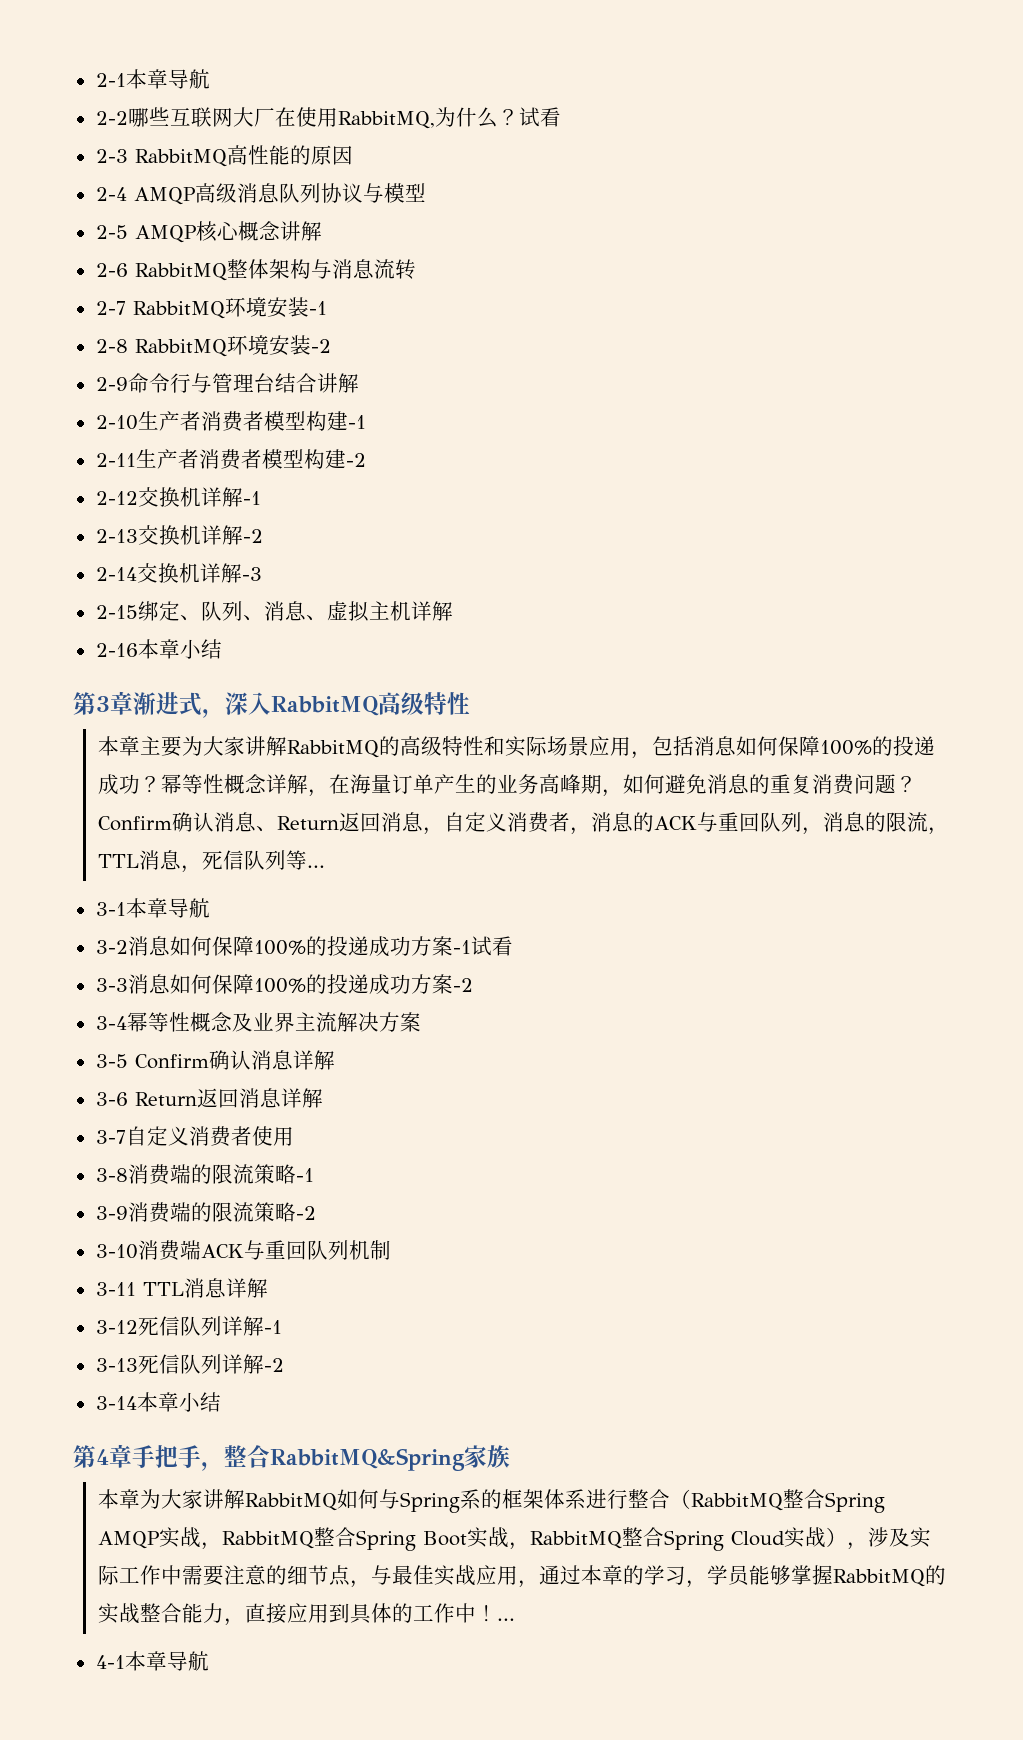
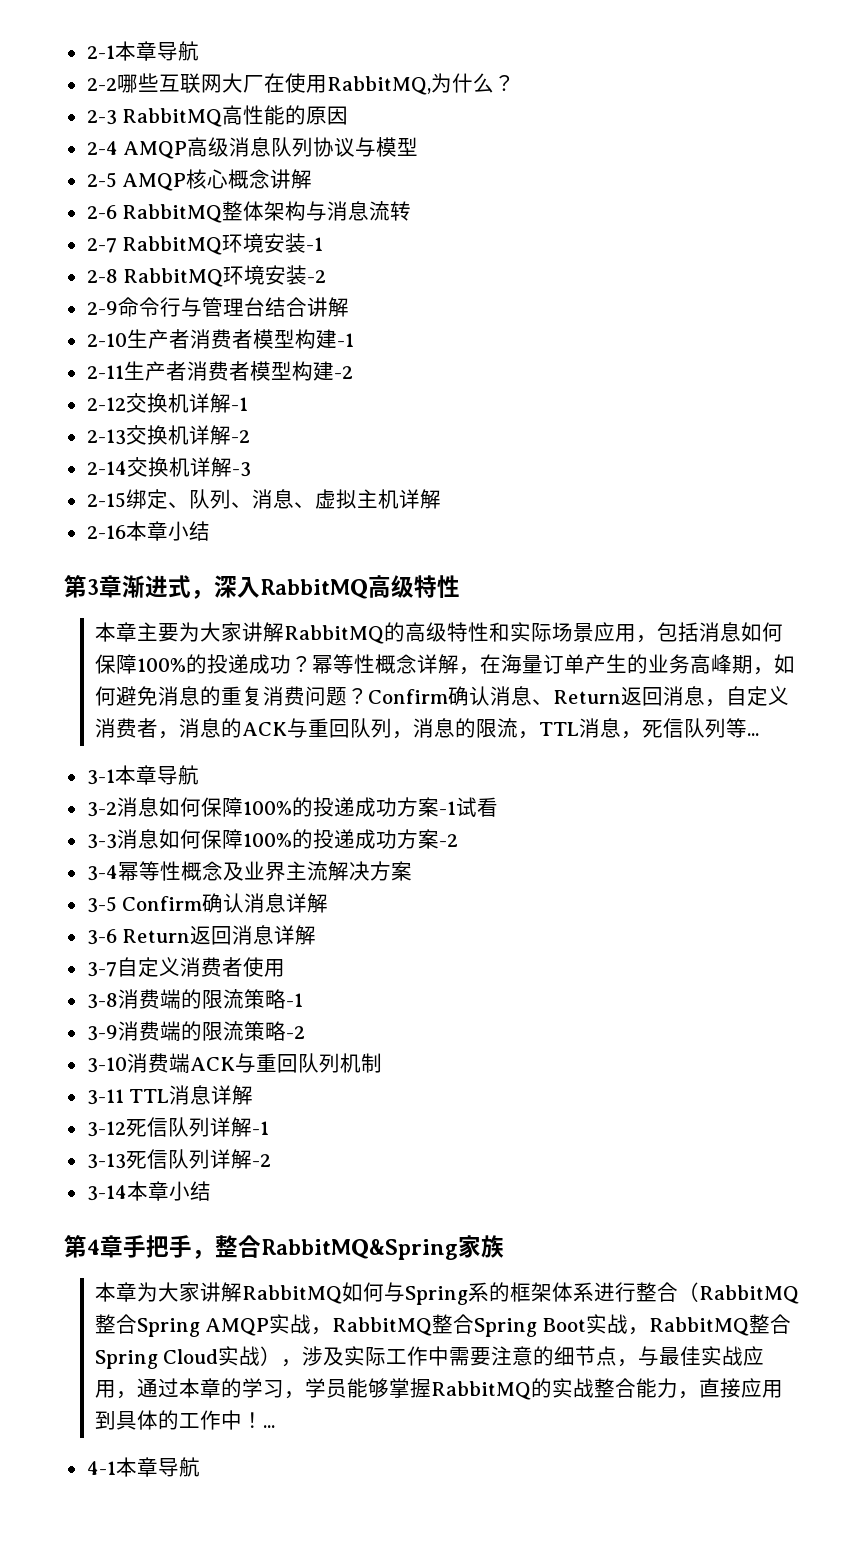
- 2-2哪些互联网大厂在使用RabbitMQ,为什么？试看
+ 2-2哪些互联网大厂在使用RabbitMQ,为什么？

